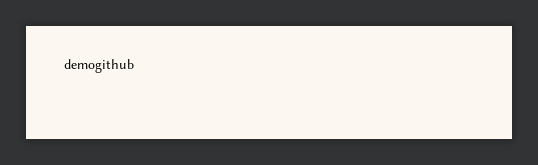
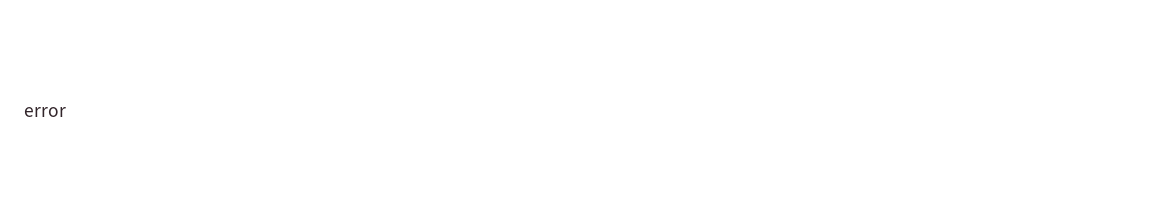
- demogithub
+ error

